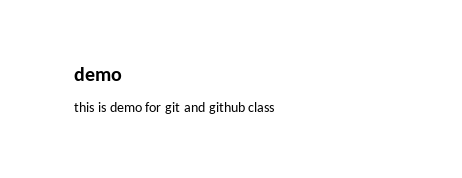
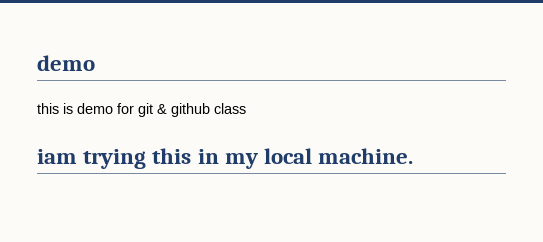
- this is demo for git and github class
+ this is demo for git & github class
+ iam trying this in my local machine.

